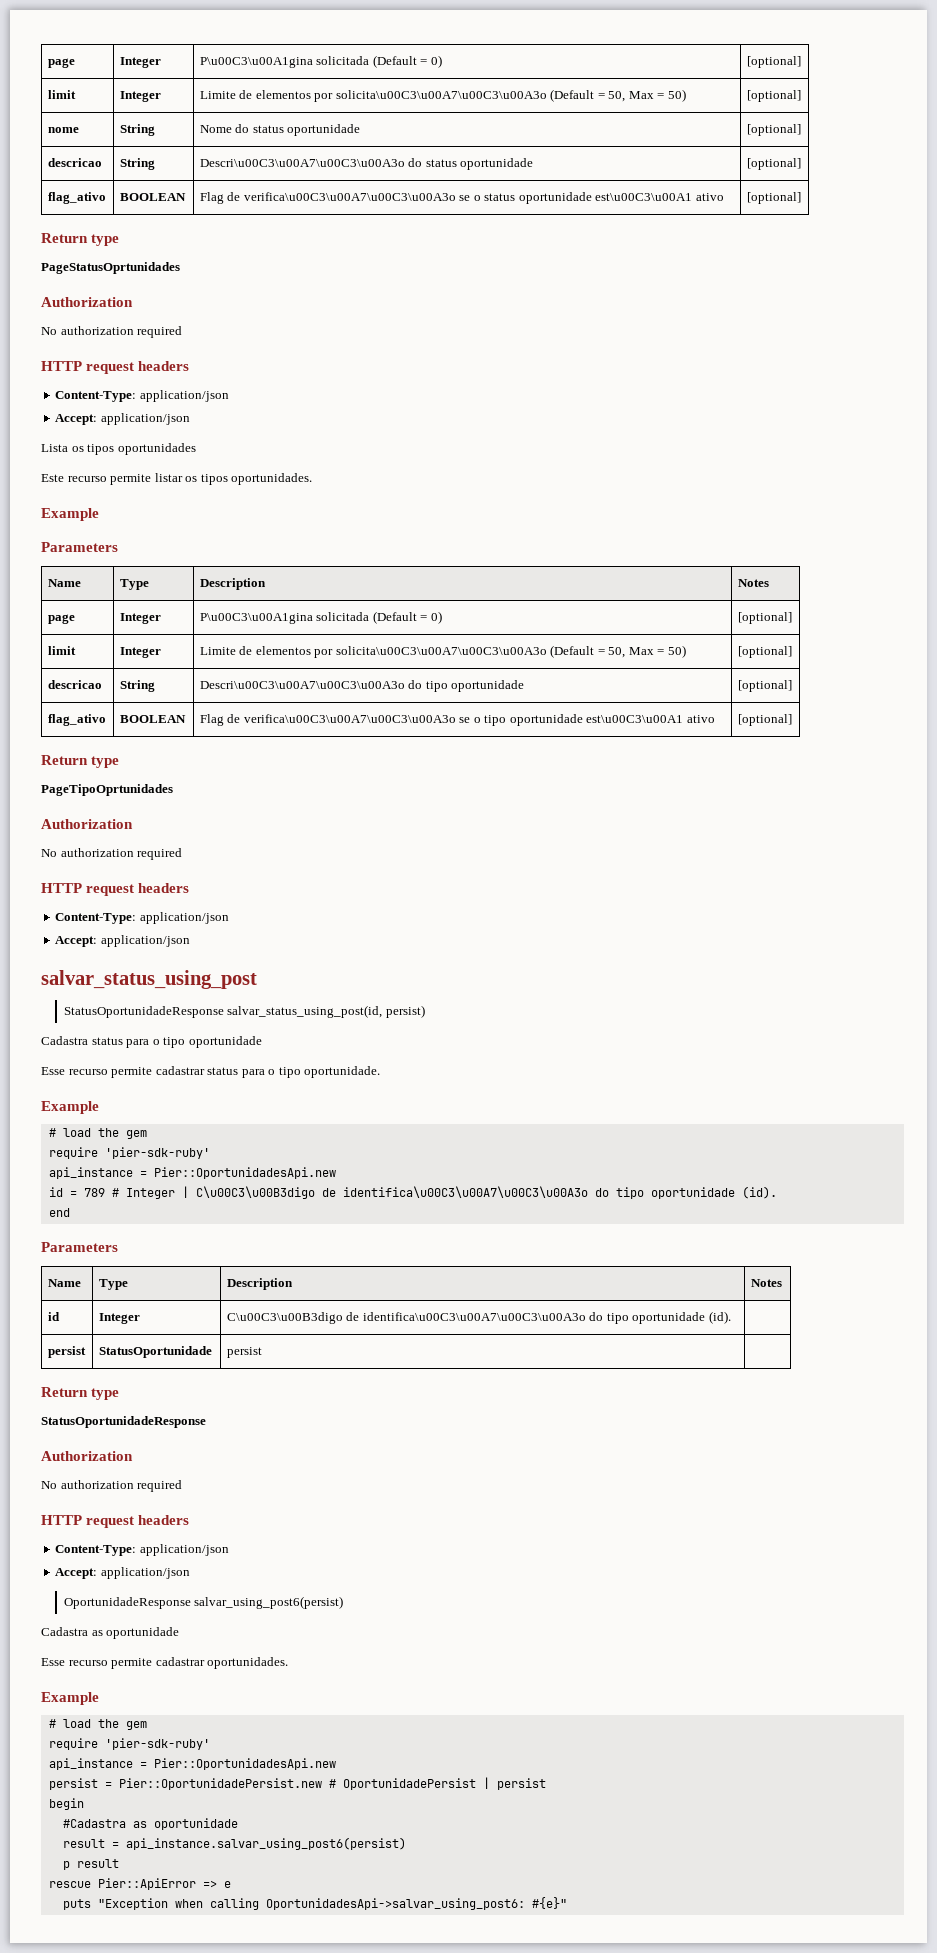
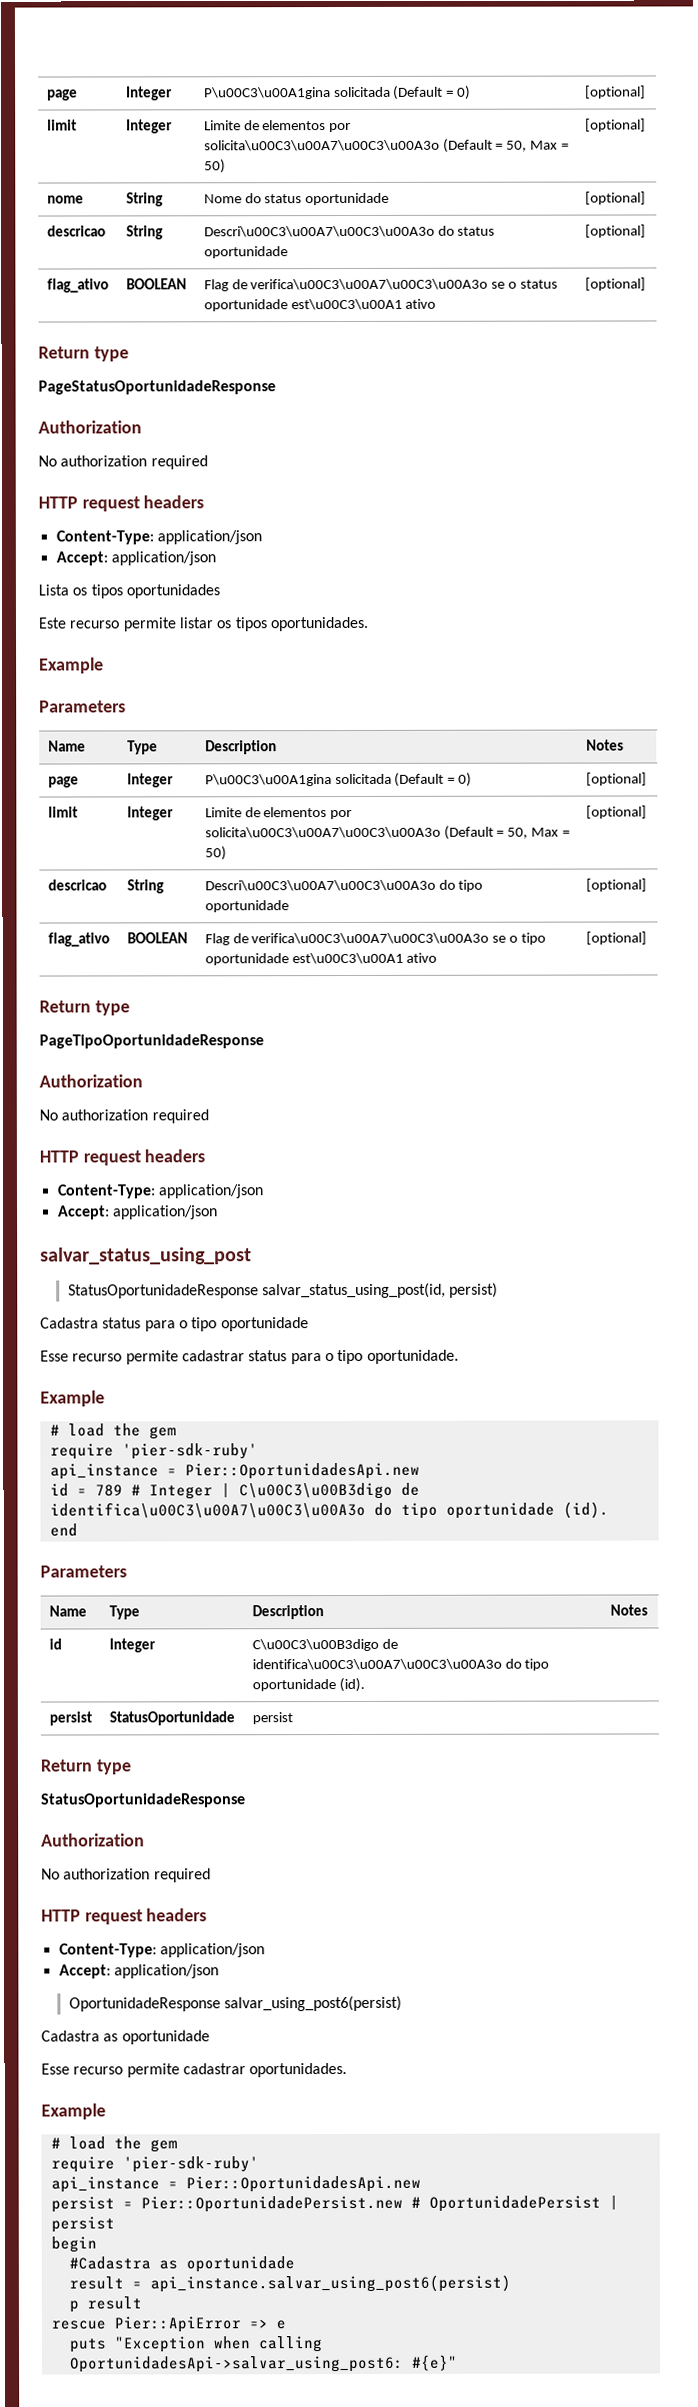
- PageStatusOprtunidades
+ PageStatusOportunidadeResponse
- PageTipoOprtunidades
+ PageTipoOportunidadeResponse

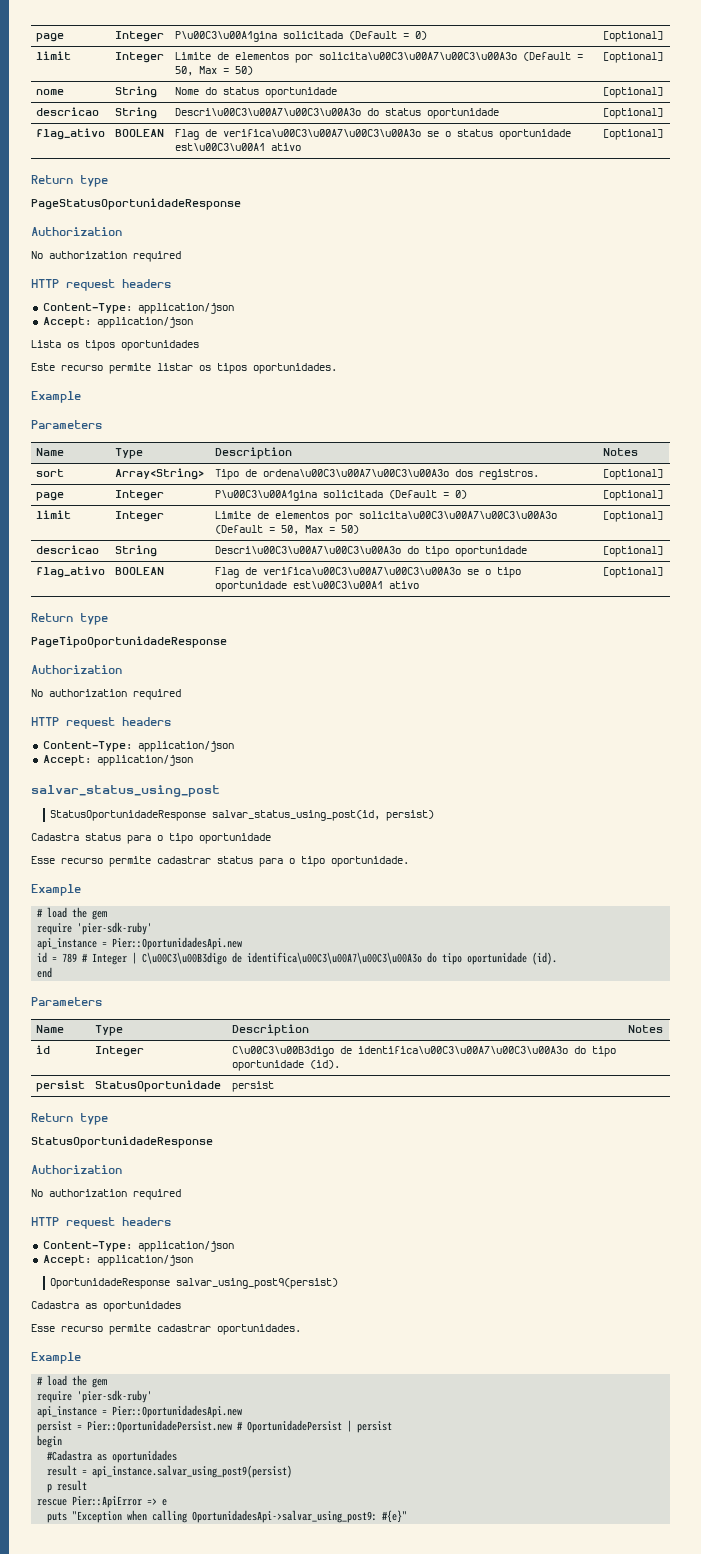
+ sort | Array<String> | Tipo de ordena\u00C3\u00A7\u00C3\u00A3o dos registros. | [optional]
- OportunidadeResponse salvar_using_post6(persist)
+ OportunidadeResponse salvar_using_post9(persist)
- Cadastra as oportunidade
+ Cadastra as oportunidades
- #Cadastra as oportunidade
+ #Cadastra as oportunidades
- result = api_instance.salvar_using_post6(persist)
+ result = api_instance.salvar_using_post9(persist)
- puts "Exception when calling OportunidadesApi->salvar_using_post6: #{e}"
+ puts "Exception when calling OportunidadesApi->salvar_using_post9: #{e}"

